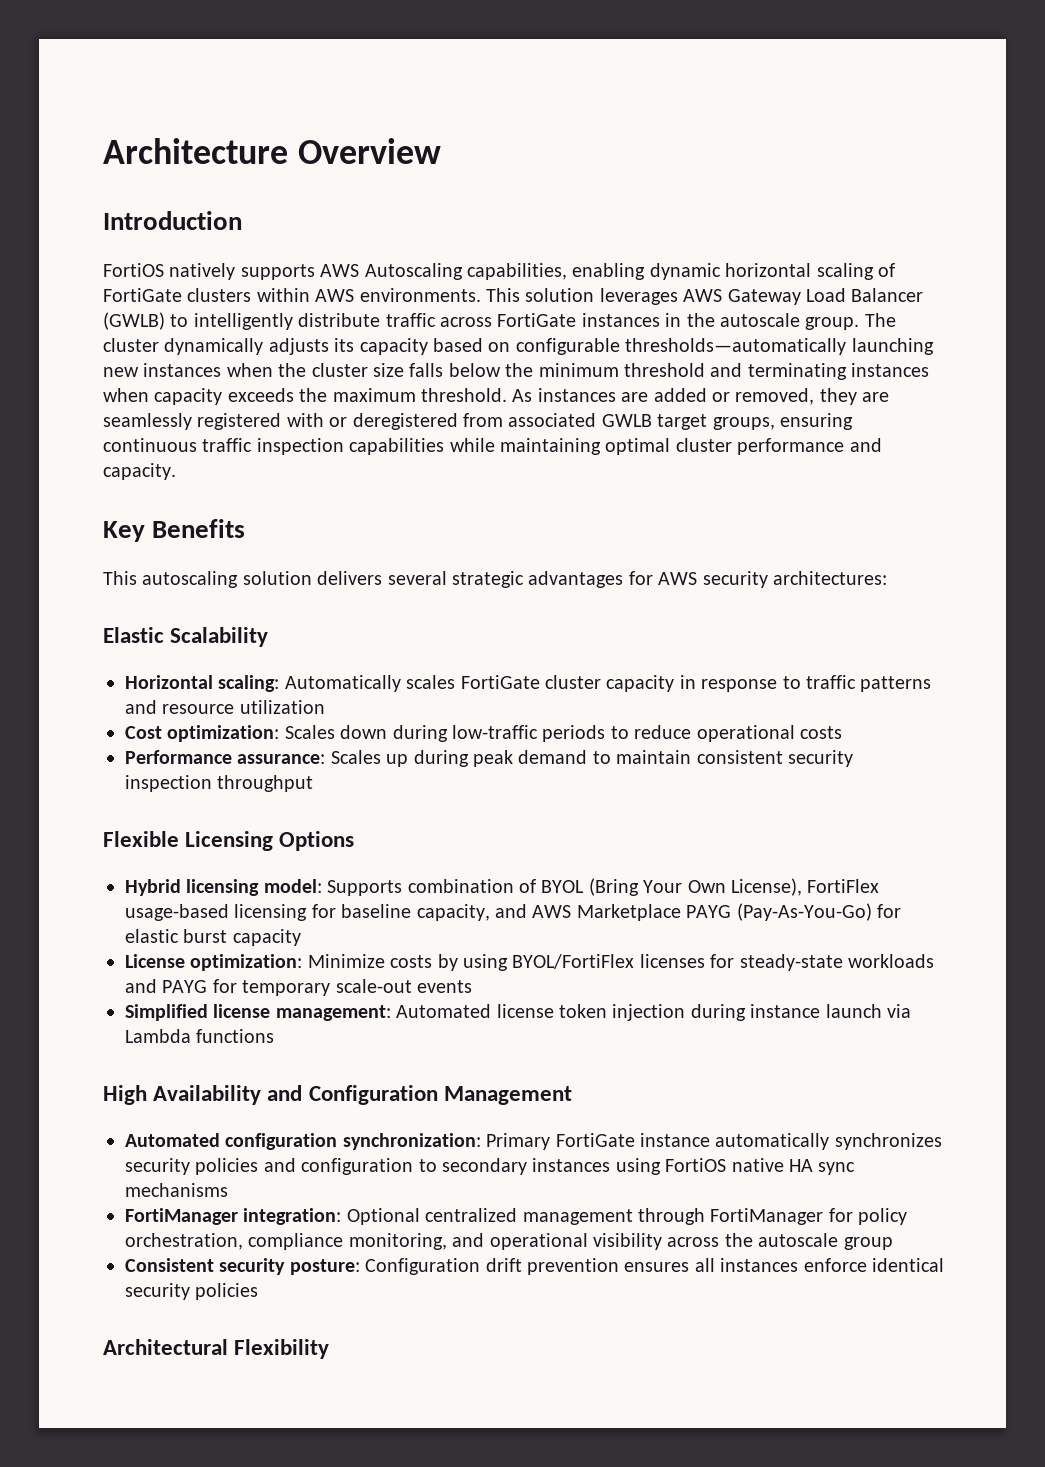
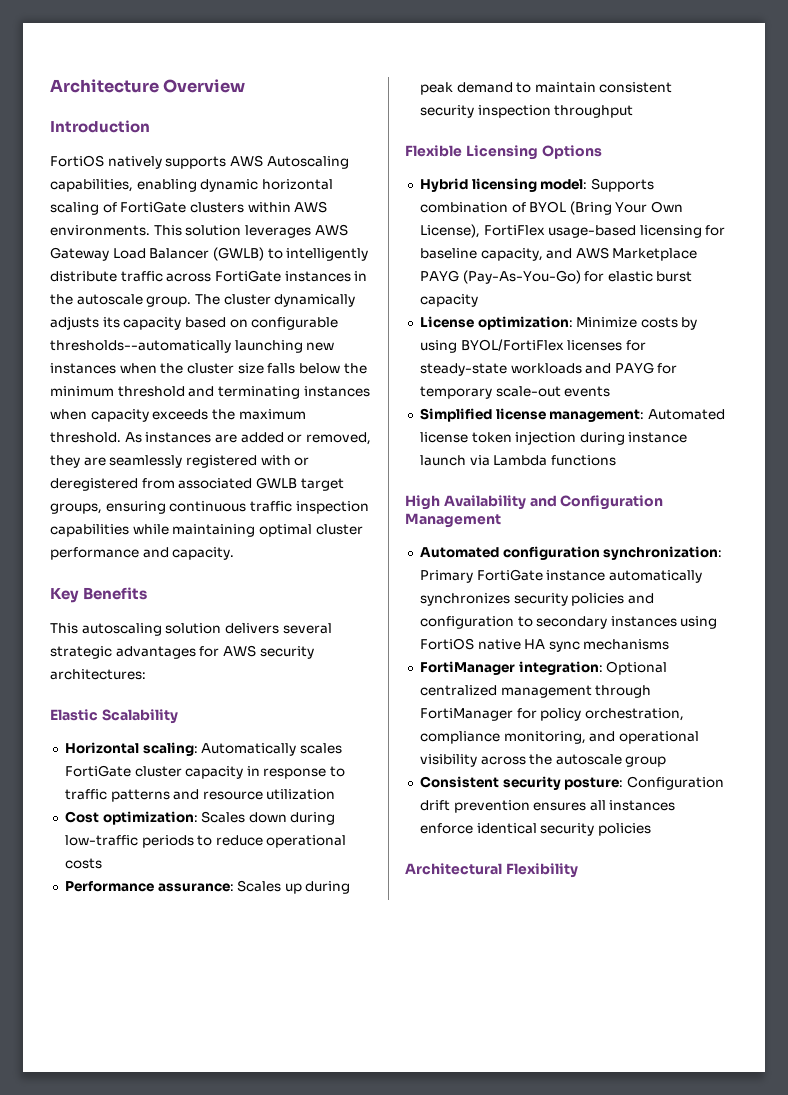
- The cluster dynamically adjusts its capacity based on configurable thresholds—automatically launching new instances when the cluster size falls below the minimum threshold and terminating instances when capacity exceeds the maximum threshold.
+ The cluster dynamically adjusts its capacity based on configurable thresholds--automatically launching new instances when the cluster size falls below the minimum threshold and terminating instances when capacity exceeds the maximum threshold.

